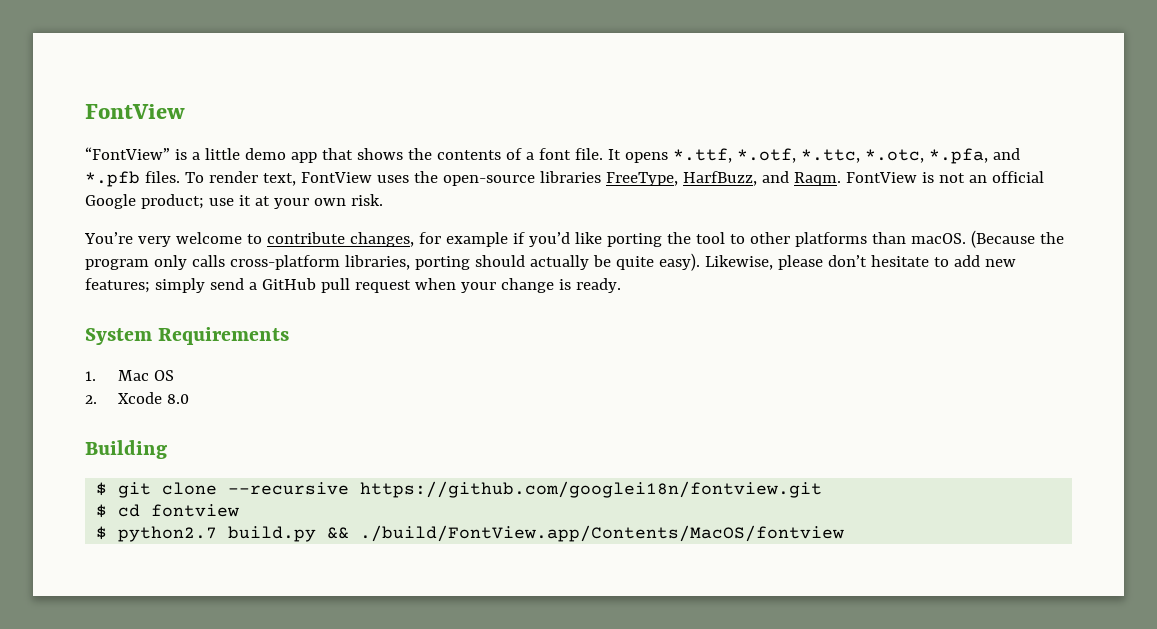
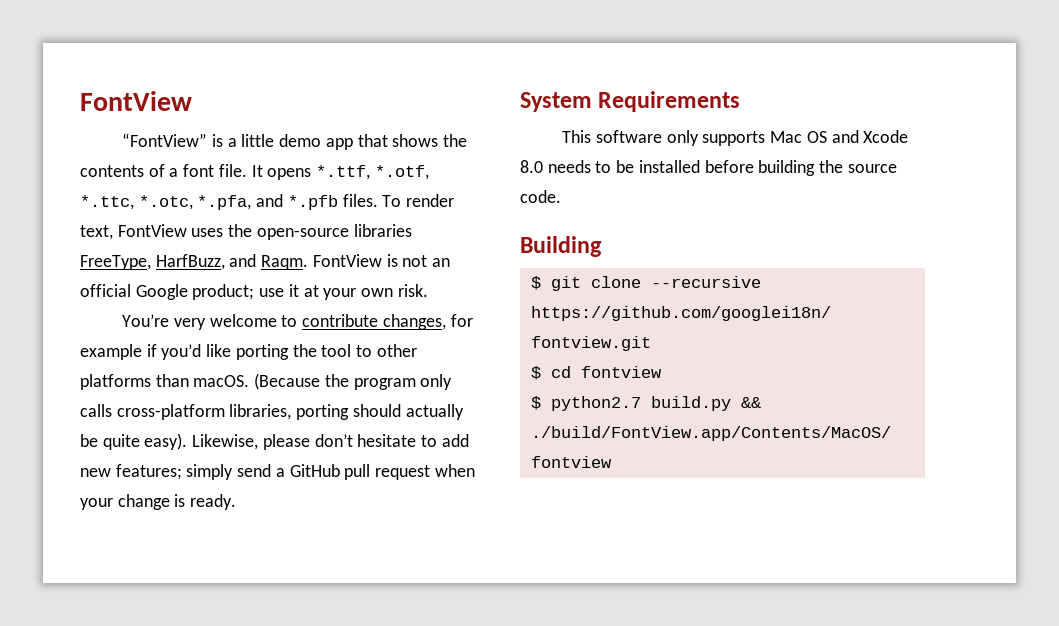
- 1. Mac OS
- 2. Xcode 8.0
+ This software only supports Mac OS and Xcode 8.0 needs to be installed before building the source code.

